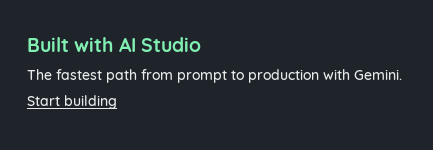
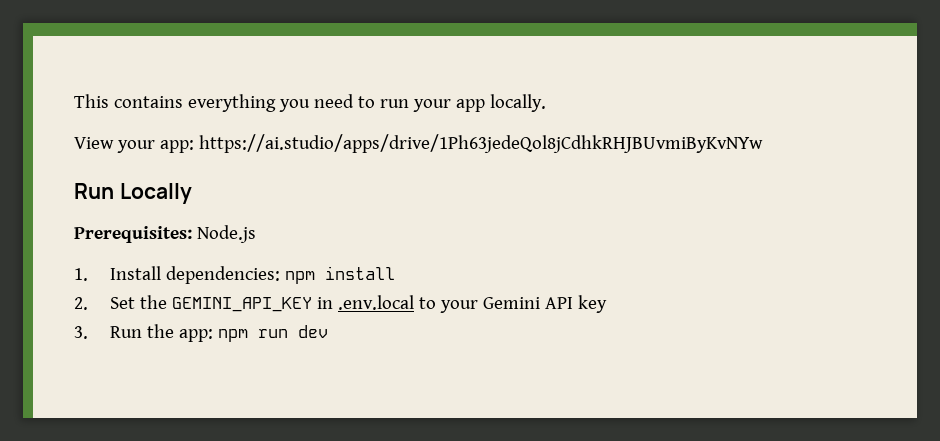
- Built with AI Studio
- The fastest path from prompt to production with Gemini.
- Start building
+ This contains everything you need to run your app locally.
+ View your app: https://ai.studio/apps/drive/1Ph63jedeQol8jCdhkRHJBUvmiByKvNYw
+ Run Locally
+ Prerequisites: Node.js
+ 1. Install dependencies: npm install
+ 2. Set the GEMINI_API_KEY in .env.local to your Gemini API key
+ 3. Run the app: npm run dev

